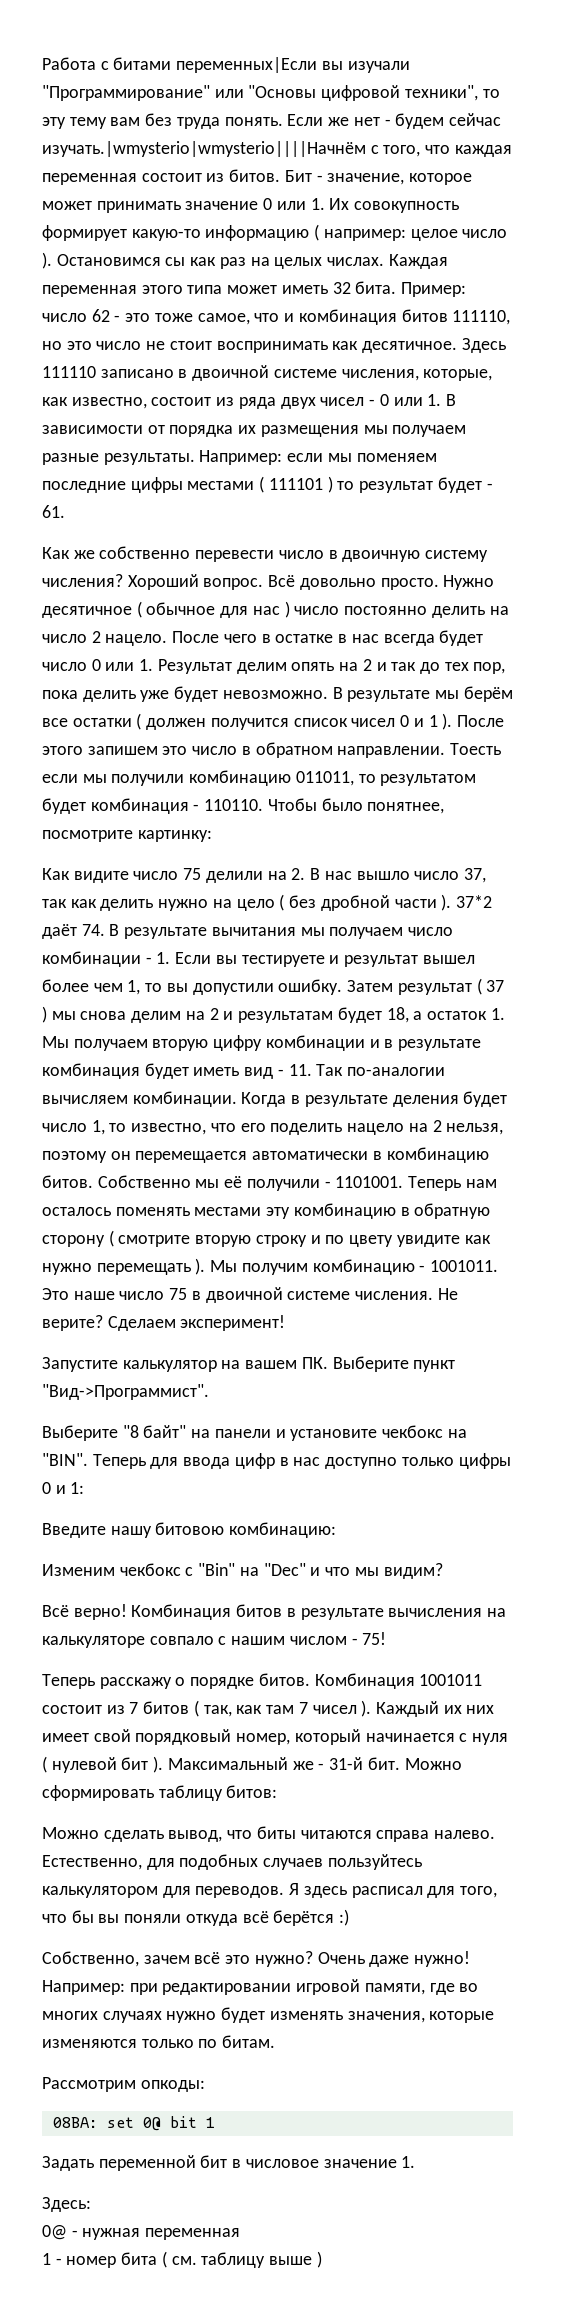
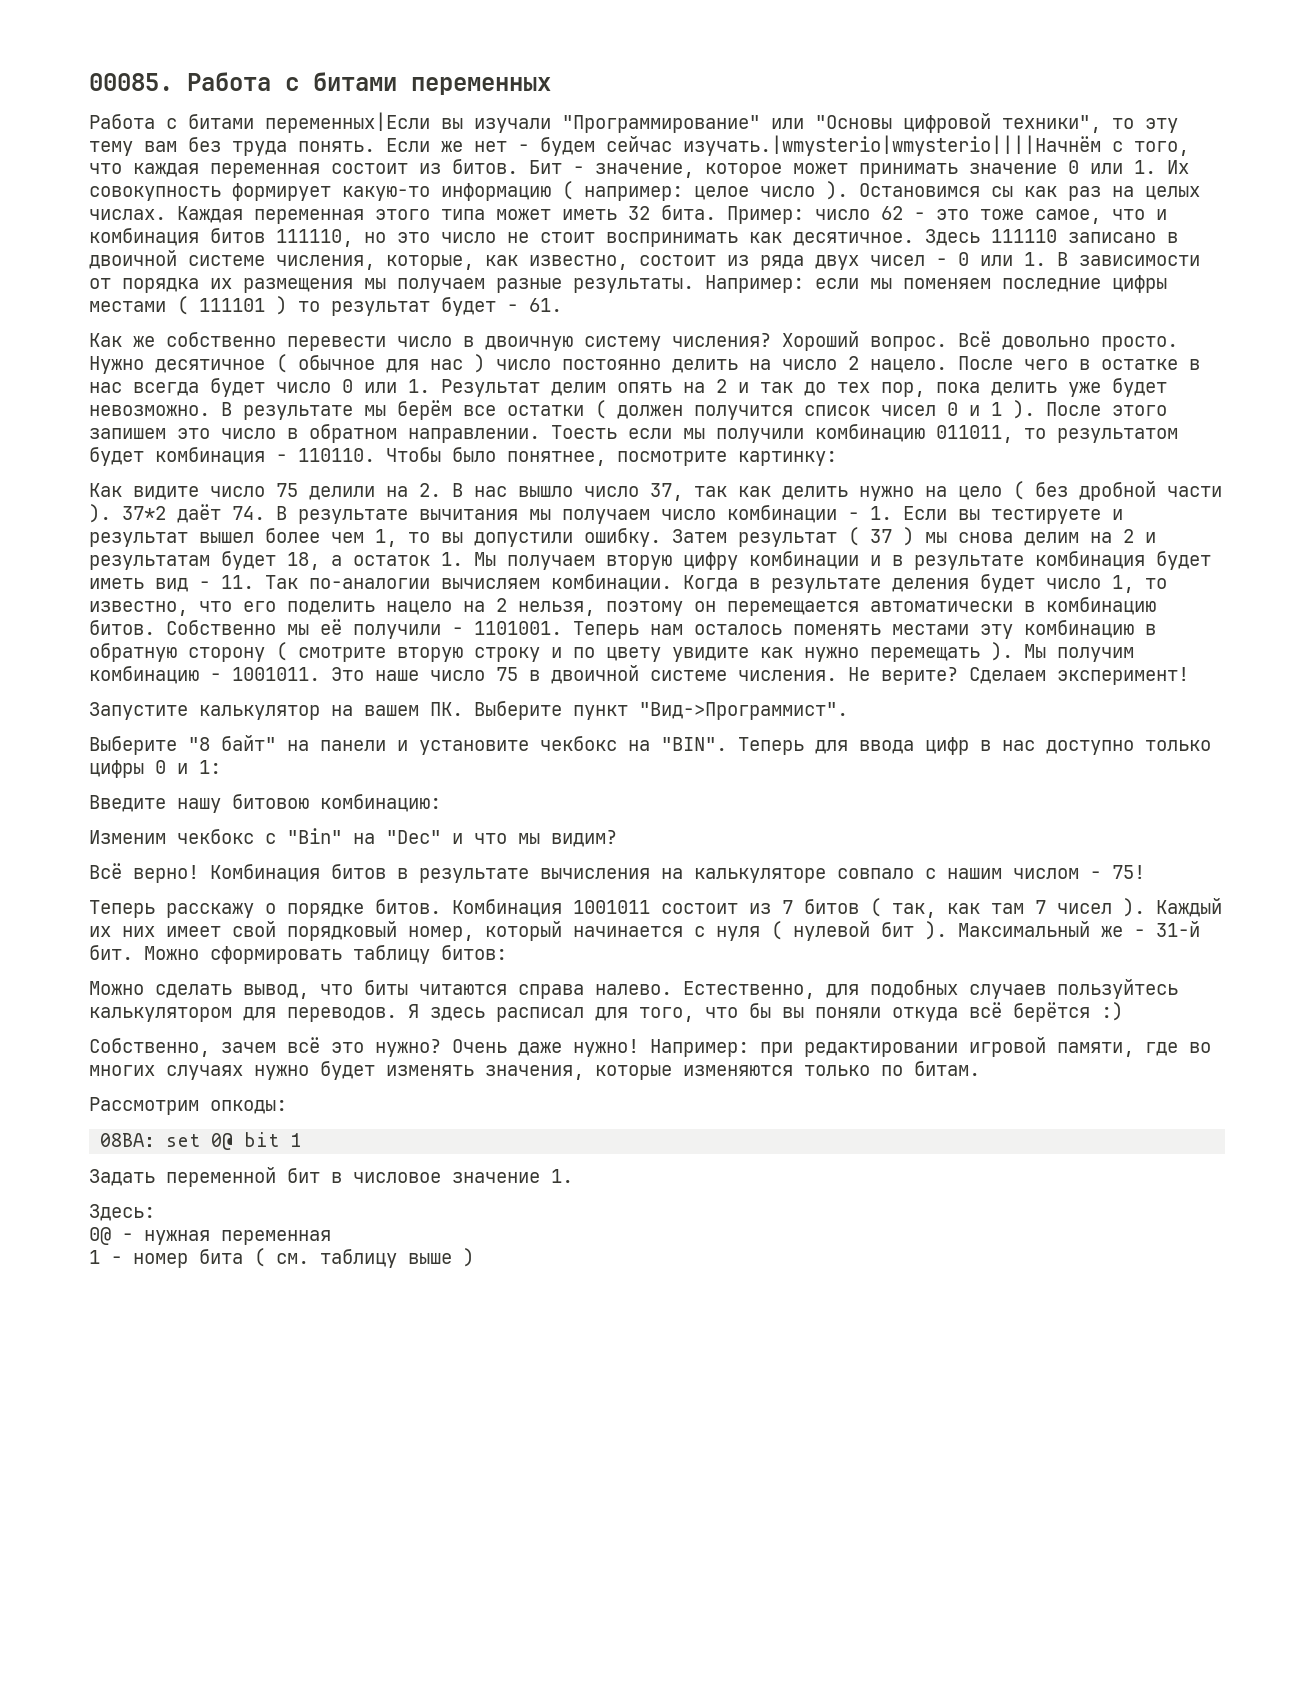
+ 00085. Работа с битами переменных

